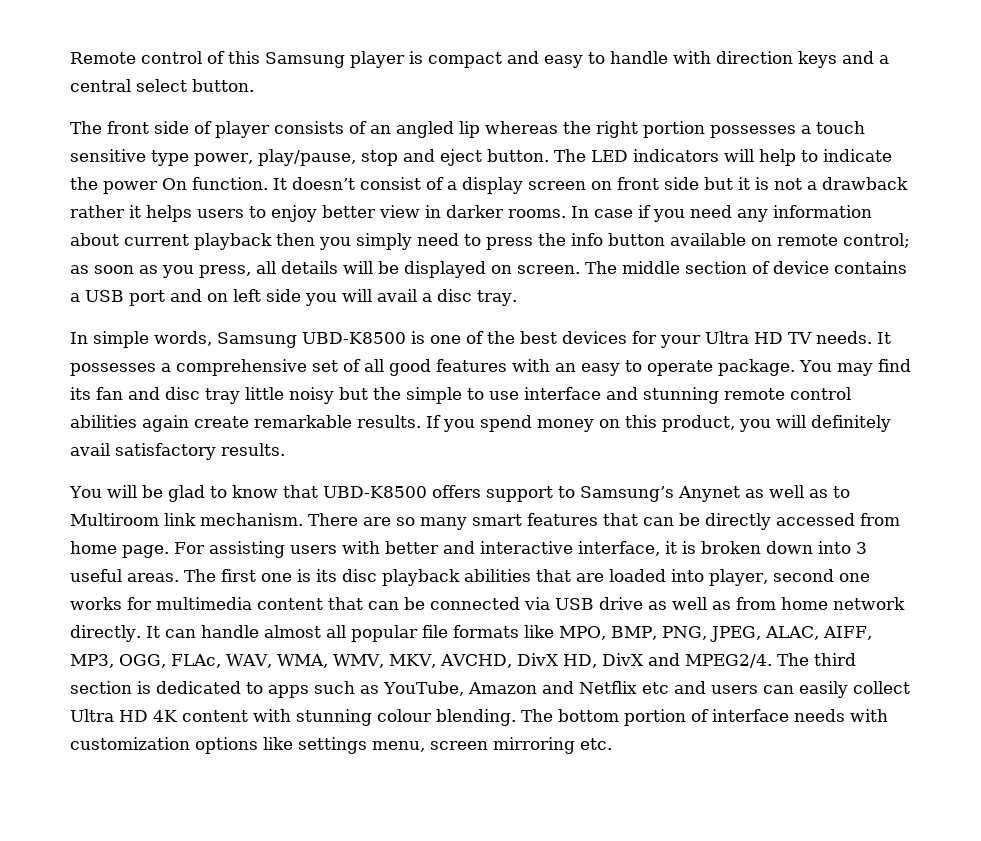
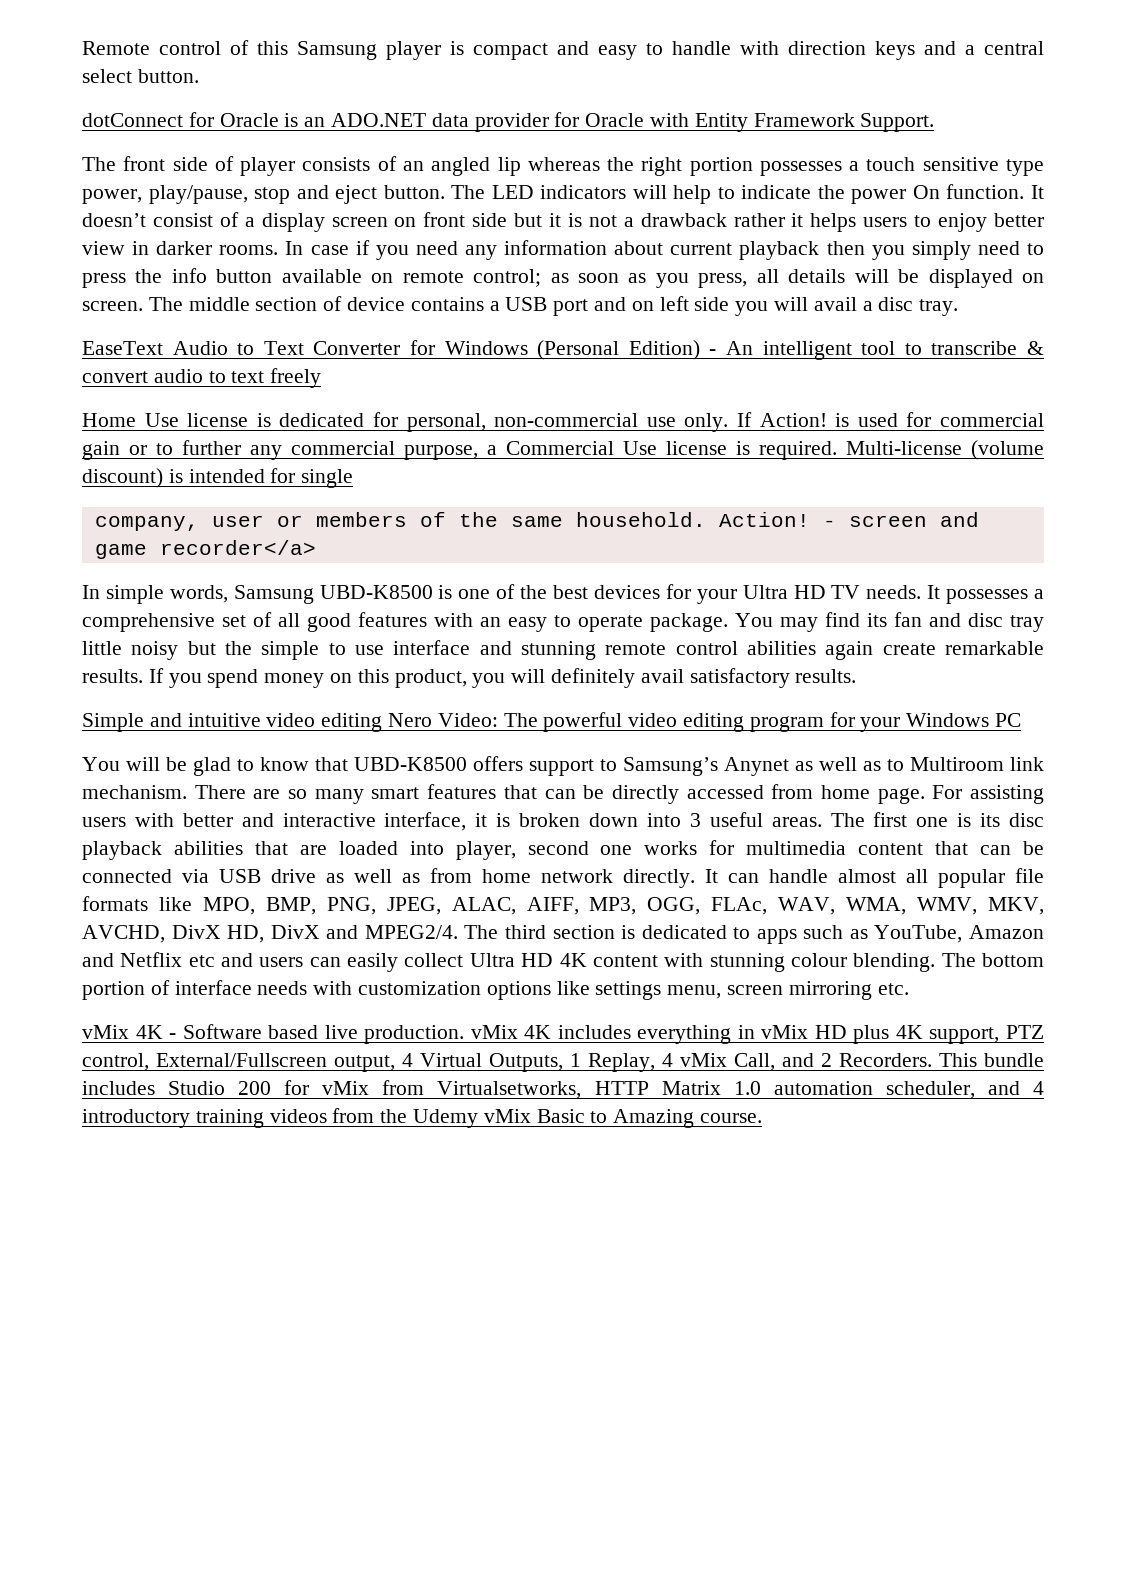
+ dotConnect for Oracle is an ADO.NET data provider for Oracle with Entity Framework Support.
+ EaseText Audio to Text Converter for Windows (Personal Edition) - An intelligent tool to transcribe & convert audio to text freely
+ Home Use license is dedicated for personal, non-commercial use only. If Action! is used for commercial gain or to further any commercial purpose, a Commercial Use license is required. Multi-license (volume discount) is intended for single
+ company, user or members of the same household. Action! - screen and game recorder</a>
+ Simple and intuitive video editing Nero Video: The powerful video editing program for your Windows PC
+ vMix 4K - Software based live production. vMix 4K includes everything in vMix HD plus 4K support, PTZ control, External/Fullscreen output, 4 Virtual Outputs, 1 Replay, 4 vMix Call, and 2 Recorders. This bundle includes Studio 200 for vMix from Virtualsetworks, HTTP Matrix 1.0 automation scheduler, and 4 introductory training videos from the Udemy vMix Basic to Amazing course.

